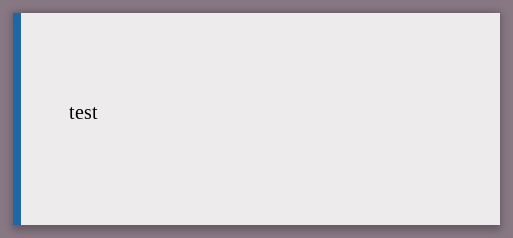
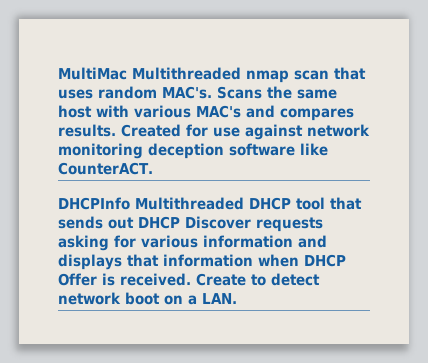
- test
+ MultiMac Multithreaded nmap scan that uses random MAC's. Scans the same host with various MAC's and compares results. Created for use against network monitoring deception software like CounterACT.
+ DHCPInfo Multithreaded DHCP tool that sends out DHCP Discover requests asking for various information and displays that information when DHCP Offer is received. Create to detect network boot on a LAN.

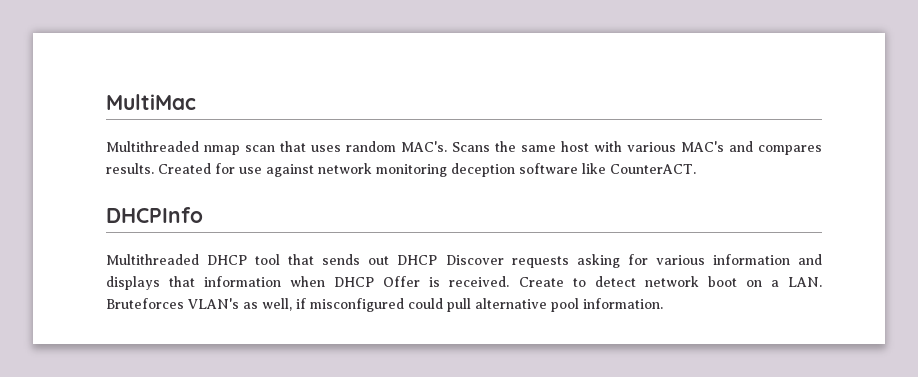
- MultiMac Multithreaded nmap scan that uses random MAC's.
+ MultiMac
+ Multithreaded nmap scan that uses random MAC's.
- DHCPInfo Multithreaded DHCP tool that sends out DHCP Discover requests asking for various information and displays that information when DHCP Offer is received.
+ DHCPInfo
+ Multithreaded DHCP tool that sends out DHCP Discover requests asking for various information and displays that information when DHCP Offer is received.
- Create to detect network boot on a LAN.
+ Create to detect network boot on a LAN. Bruteforces VLAN's as well, if misconfigured could pull alternative pool information.

